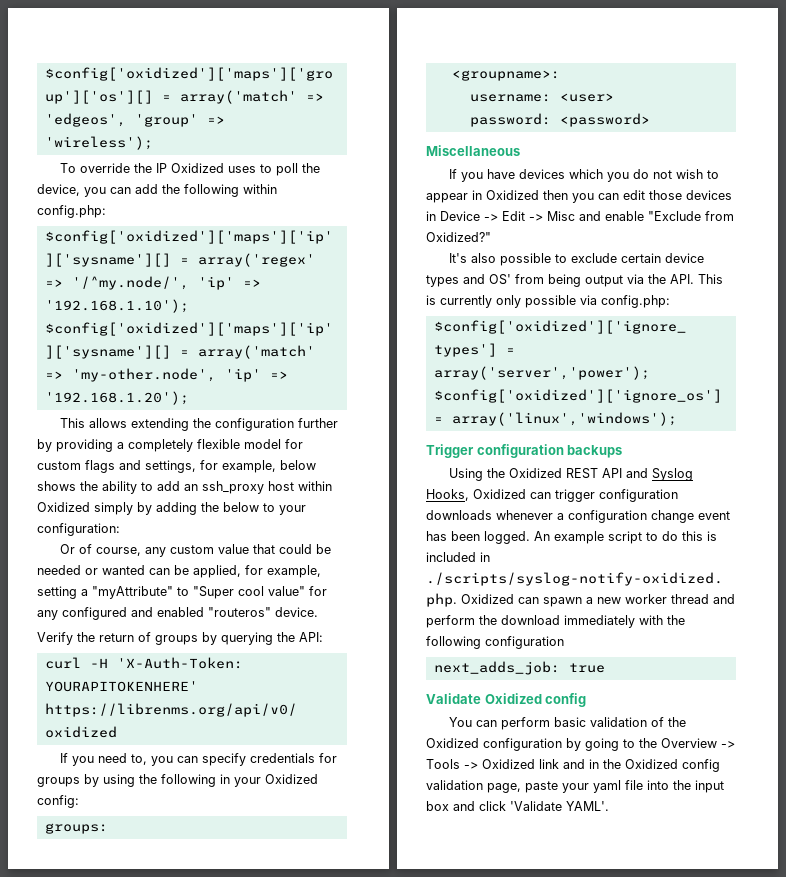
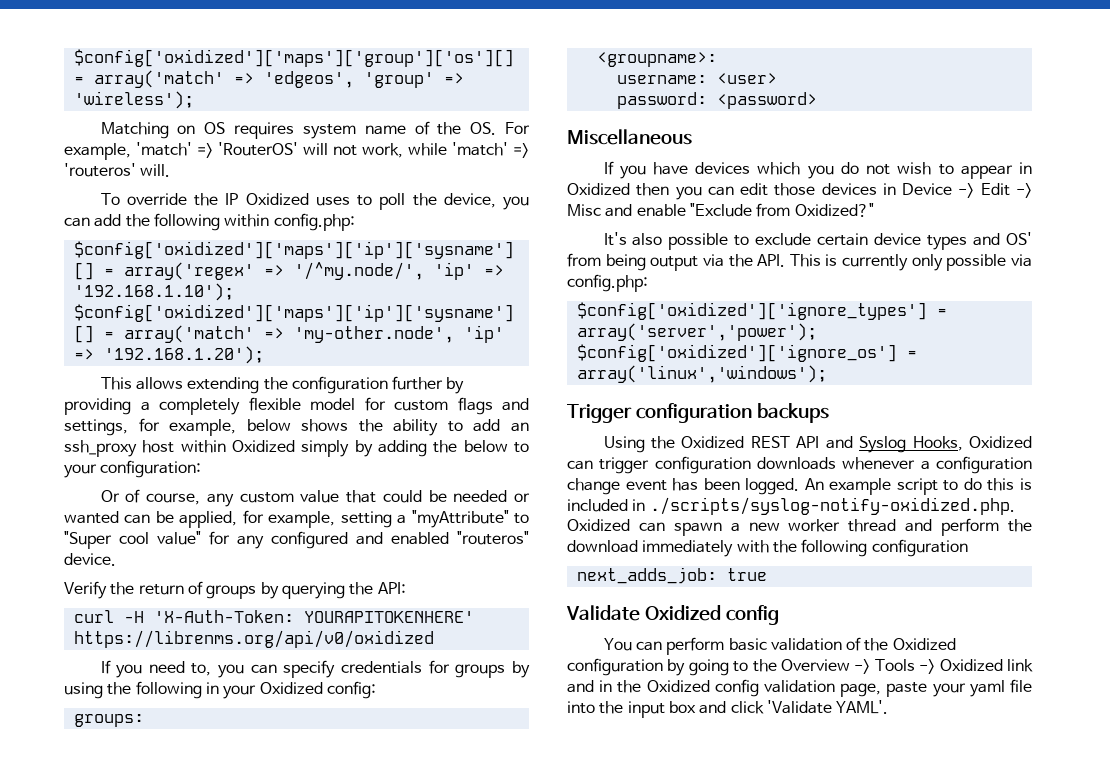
+ Matching on OS requires system name of the OS. For example, 'match' => 'RouterOS' will not work, while 'match' => 'routeros' will.

